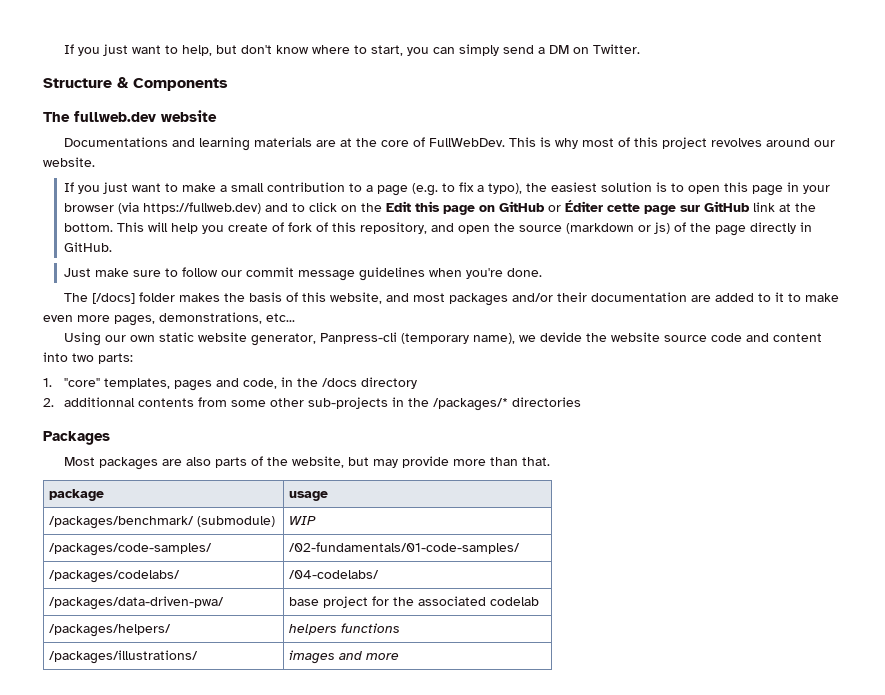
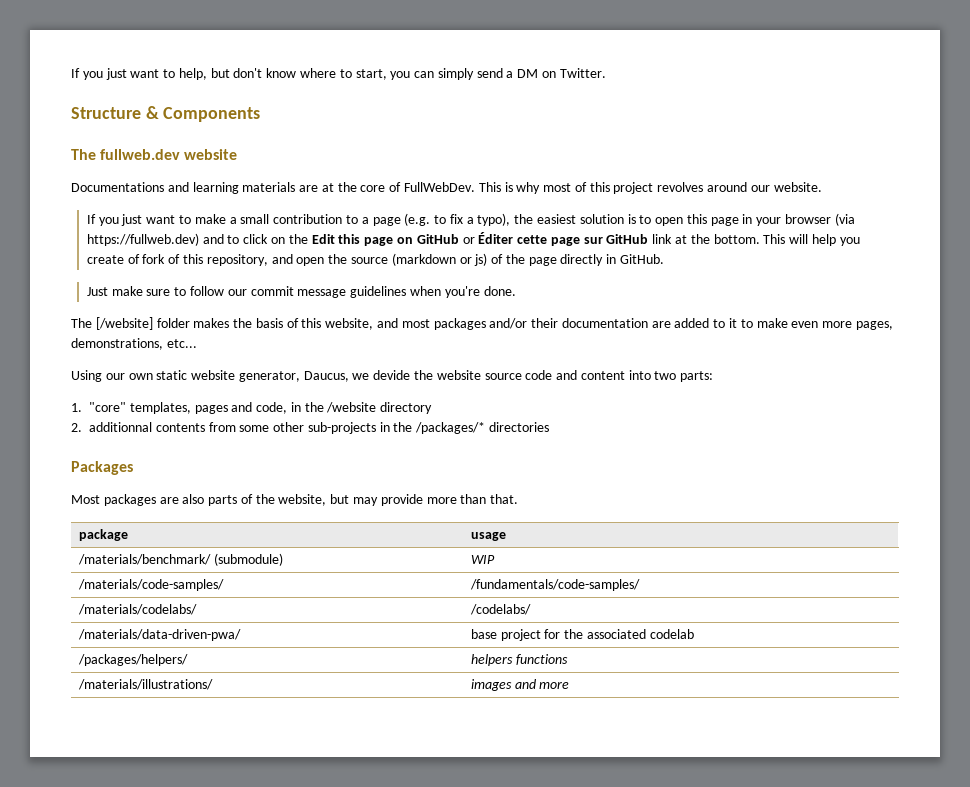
- The [/docs] folder makes the basis of this website, and most packages and/or their documentation are added to it to make even more pages, demonstrations, etc...
+ The [/website] folder makes the basis of this website, and most packages and/or their documentation are added to it to make even more pages, demonstrations, etc...
- Using our own static website generator, Panpress-cli (temporary name), we devide the website source code and content into two parts:
+ Using our own static website generator, Daucus, we devide the website source code and content into two parts:
- 1. "core" templates, pages and code, in the /docs directory
+ 1. "core" templates, pages and code, in the /website directory
- /packages/benchmark/ (submodule) | WIP
+ /materials/benchmark/ (submodule) | WIP
- /packages/code-samples/ | /02-fundamentals/01-code-samples/
- /packages/codelabs/ | /04-codelabs/
- /packages/data-driven-pwa/ | base project for the associated codelab
+ /materials/code-samples/ | /fundamentals/code-samples/
+ /materials/codelabs/ | /codelabs/
+ /materials/data-driven-pwa/ | base project for the associated codelab
- /packages/illustrations/ | images and more
+ /materials/illustrations/ | images and more

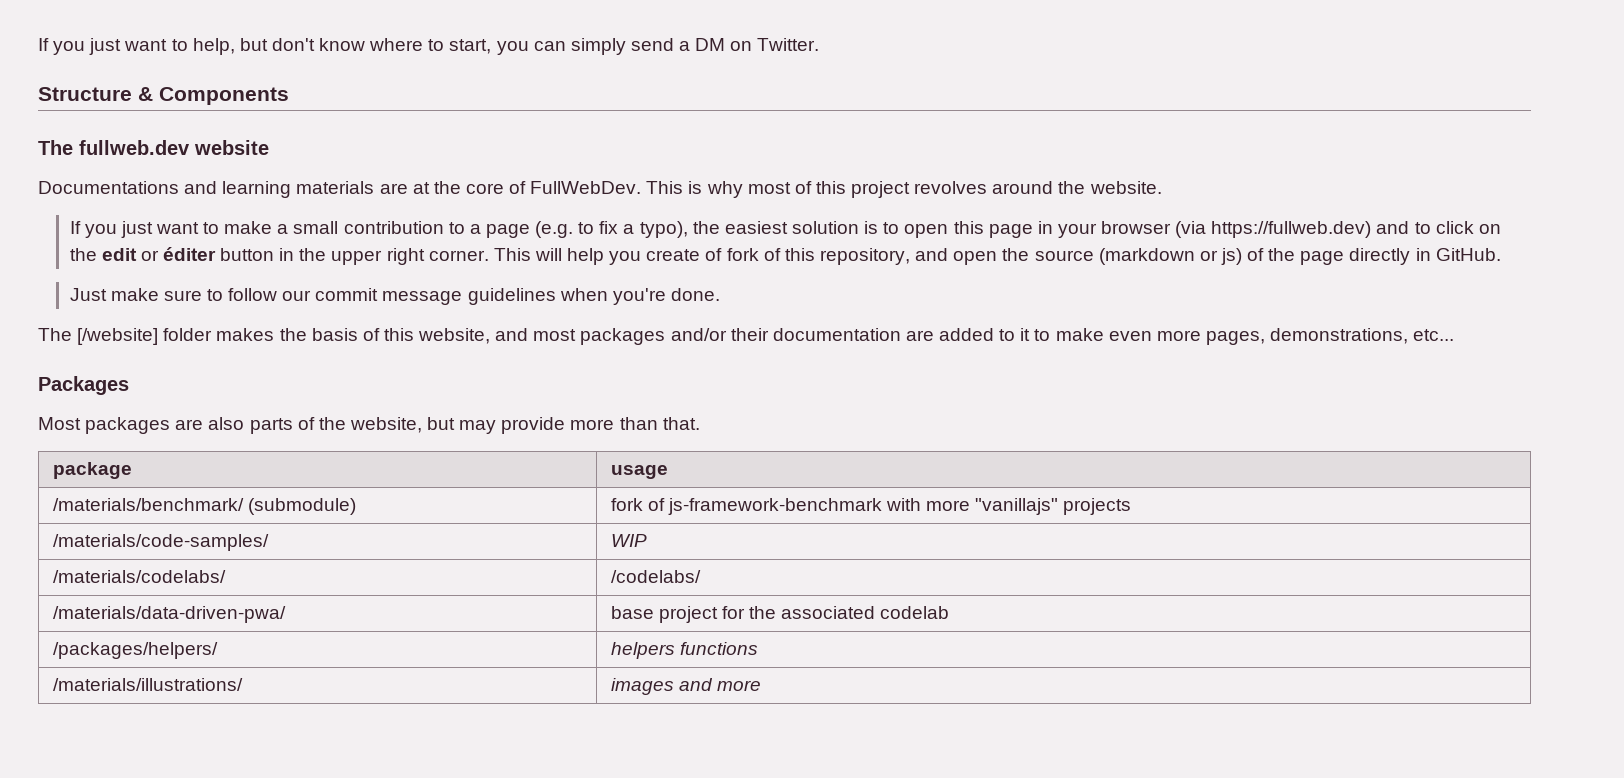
- This is why most of this project revolves around our website.
+ This is why most of this project revolves around the website.
- If you just want to make a small contribution to a page (e.g. to fix a typo), the easiest solution is to open this page in your browser (via https://fullweb.dev) and to click on the Edit this page on GitHub or Éditer cette page sur GitHub link at the bottom.
+ If you just want to make a small contribution to a page (e.g. to fix a typo), the easiest solution is to open this page in your browser (via https://fullweb.dev) and to click on the edit or éditer button in the upper right corner.
- Using our own static website generator, Daucus, we devide the website source code and content into two parts:
- 1. "core" templates, pages and code, in the /website directory
- 2. additionnal contents from some other sub-projects in the /packages/* directories
- /materials/benchmark/ (submodule) | WIP
+ /materials/benchmark/ (submodule) | fork of js-framework-benchmark with more "vanillajs" projects
- /materials/code-samples/ | /fundamentals/code-samples/
+ /materials/code-samples/ | WIP

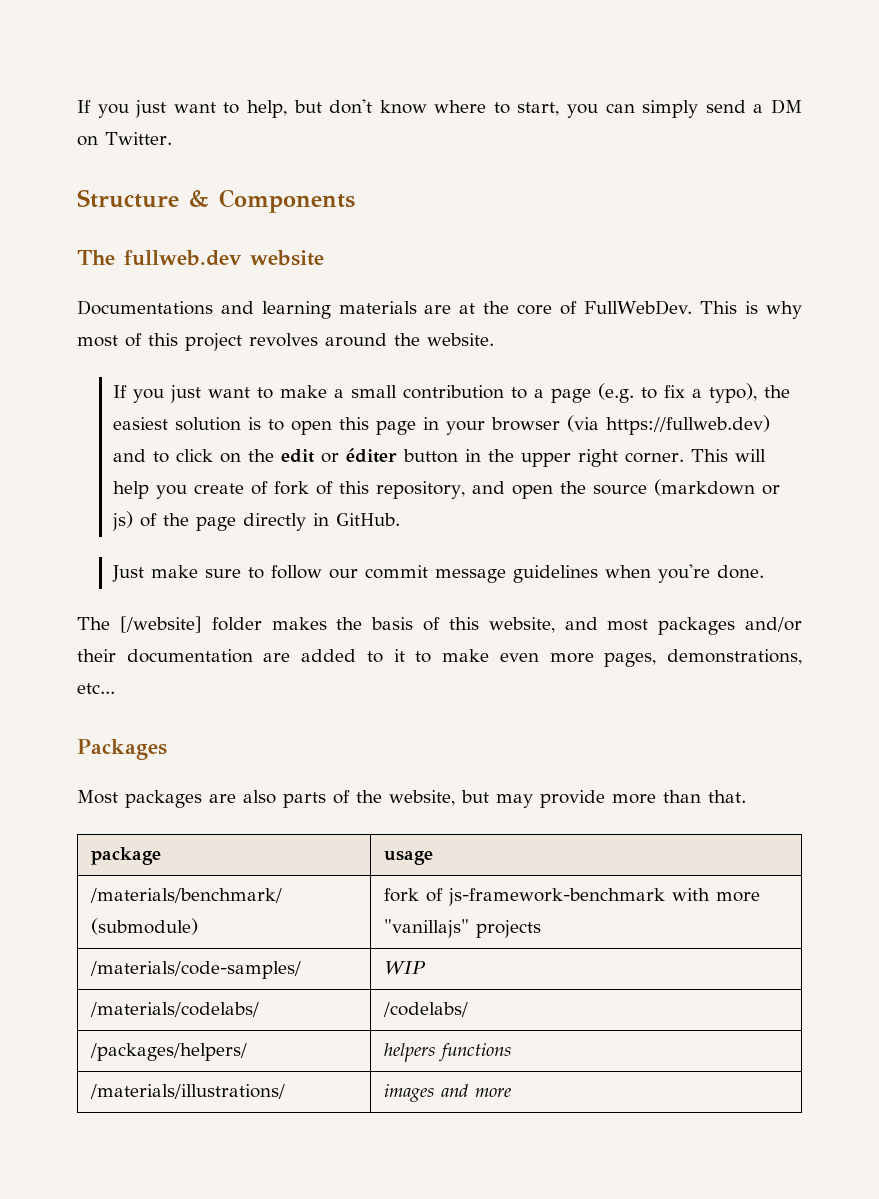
- /materials/data-driven-pwa/ | base project for the associated codelab

